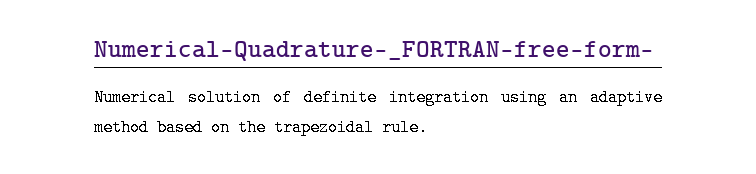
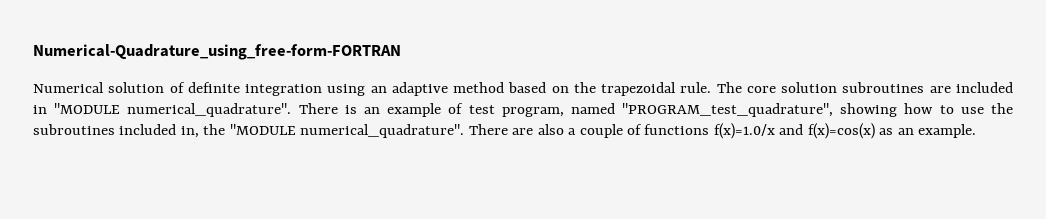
- Numerical-Quadrature-_FORTRAN-free-form-
+ Numerical-Quadrature_using_free-form-FORTRAN
+ The core solution subroutines are included in "MODULE numerical_quadrature". There is an example of test program, named "PROGRAM_test_quadrature", showing how to use the subroutines included in, the "MODULE numerical_quadrature". There are also a couple of functions f(x)=1.0/x and f(x)=cos(x) as an example.

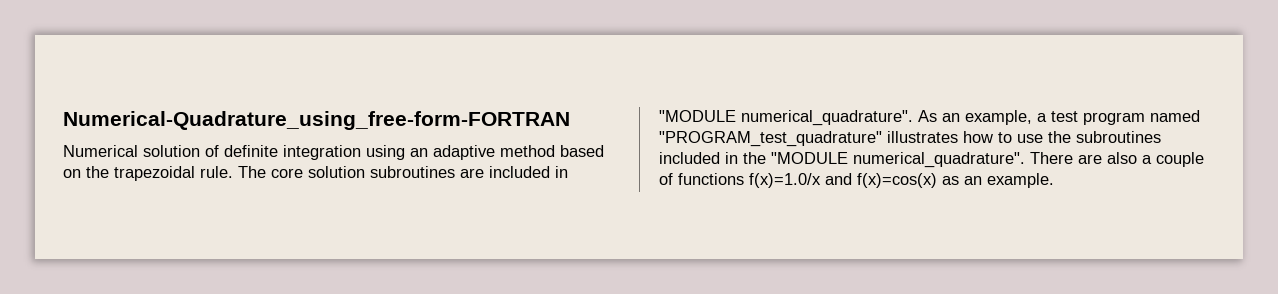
- There is an example of test program, named "PROGRAM_test_quadrature", showing how to use the subroutines included in, the "MODULE numerical_quadrature".
+ As an example, a test program named "PROGRAM_test_quadrature" illustrates how to use the subroutines included in the "MODULE numerical_quadrature".

